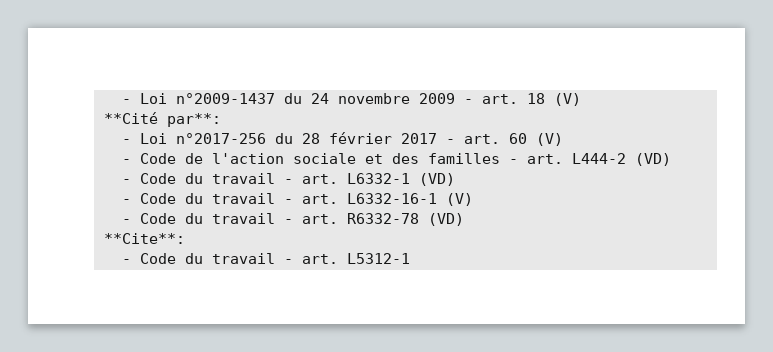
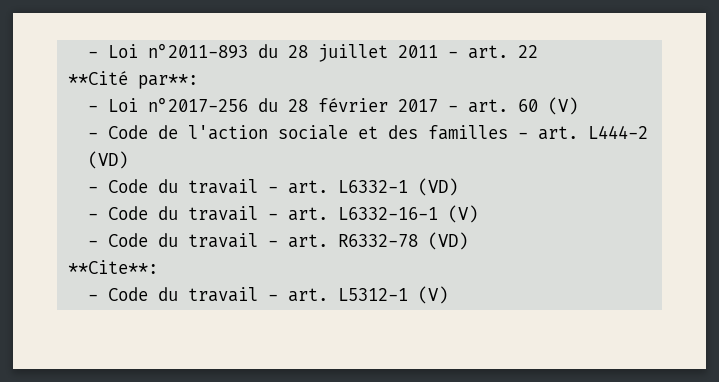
- - Loi n°2009-1437 du 24 novembre 2009 - art. 18 (V)
+ - Loi n°2011-893 du 28 juillet 2011 - art. 22
- - Code du travail - art. L5312-1
+ - Code du travail - art. L5312-1 (V)

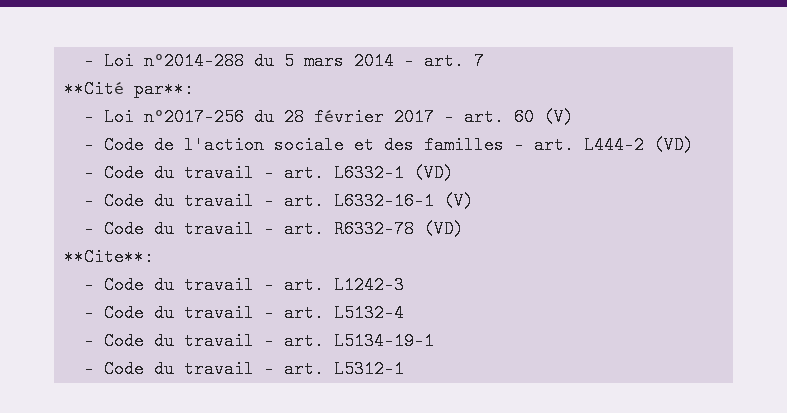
- - Loi n°2011-893 du 28 juillet 2011 - art. 22
+ - Loi n°2014-288 du 5 mars 2014 - art. 7
+ - Code du travail - art. L1242-3
+ - Code du travail - art. L5132-4
+ - Code du travail - art. L5134-19-1
- - Code du travail - art. L5312-1 (V)
+ - Code du travail - art. L5312-1

